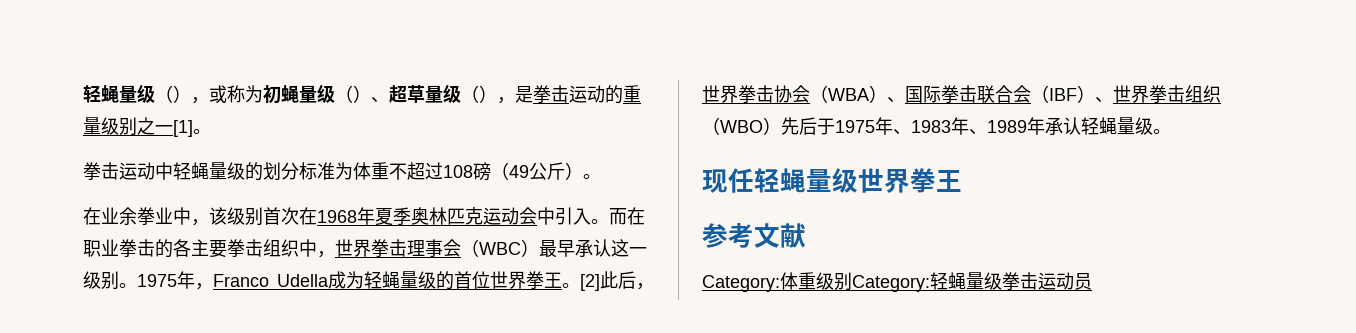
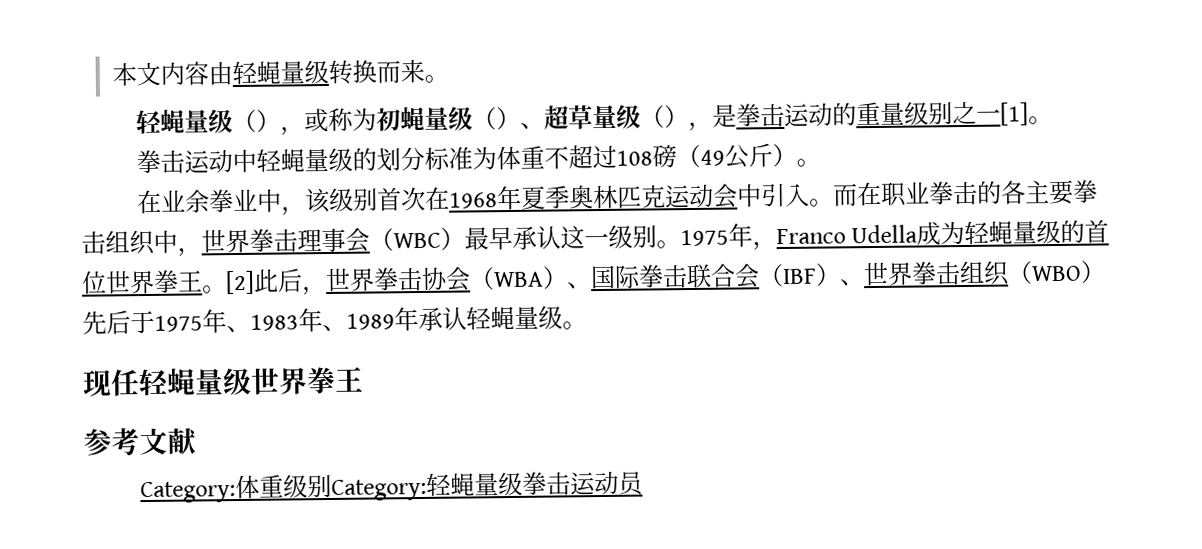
+ 本文内容由轻蝇量级转换而来。

